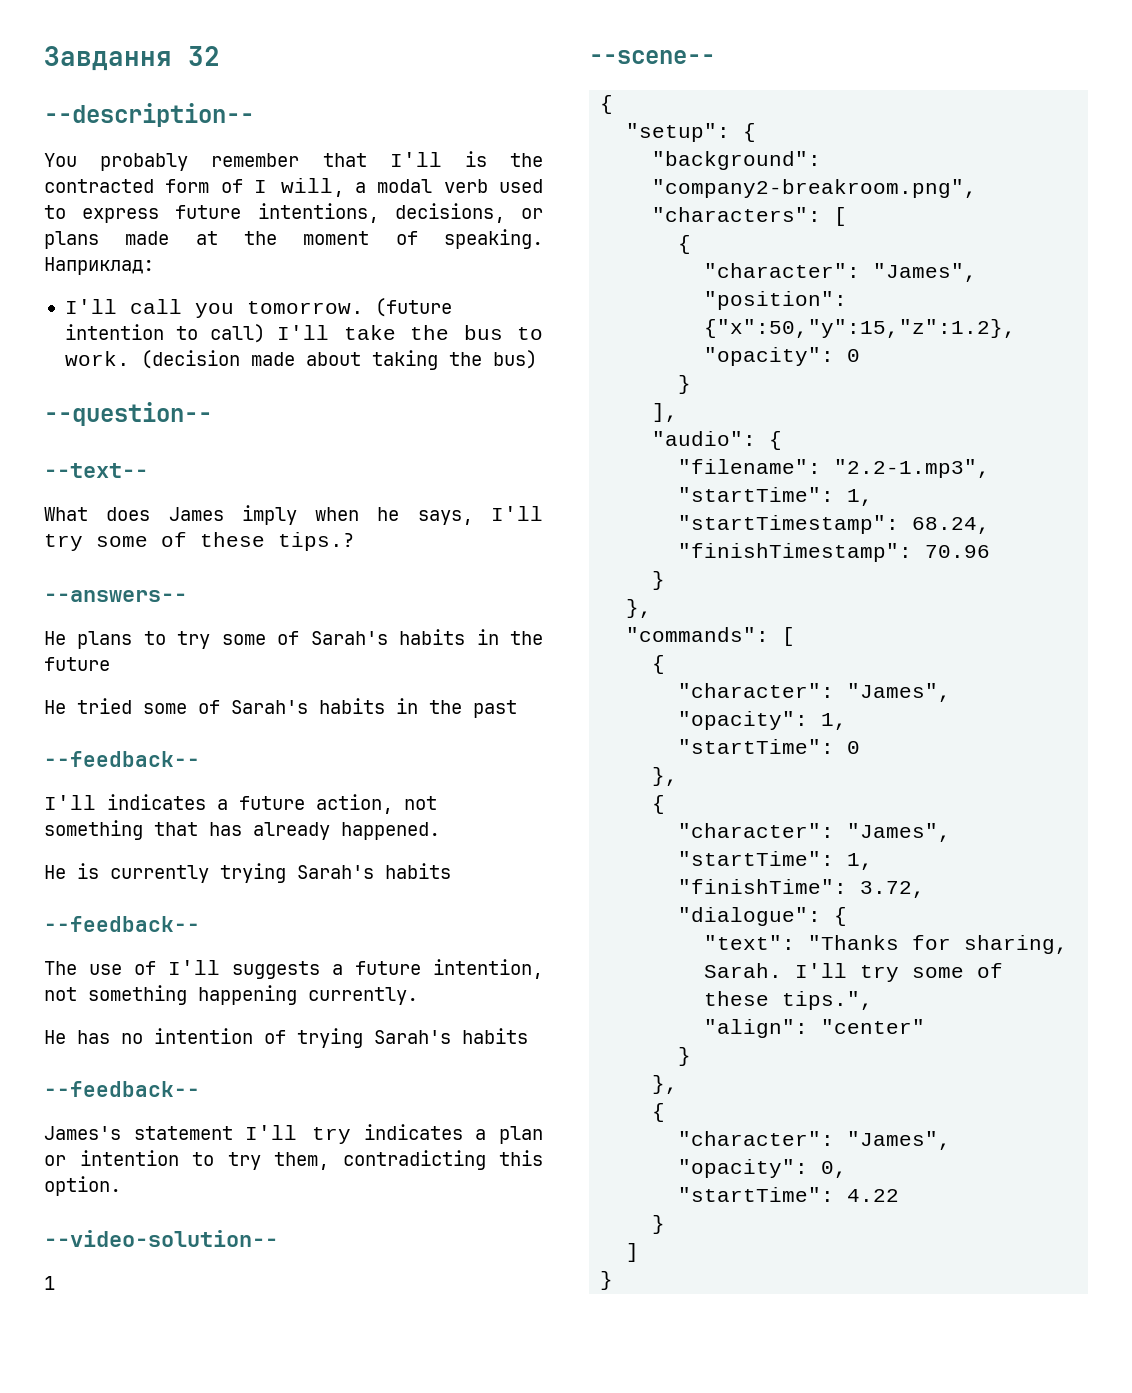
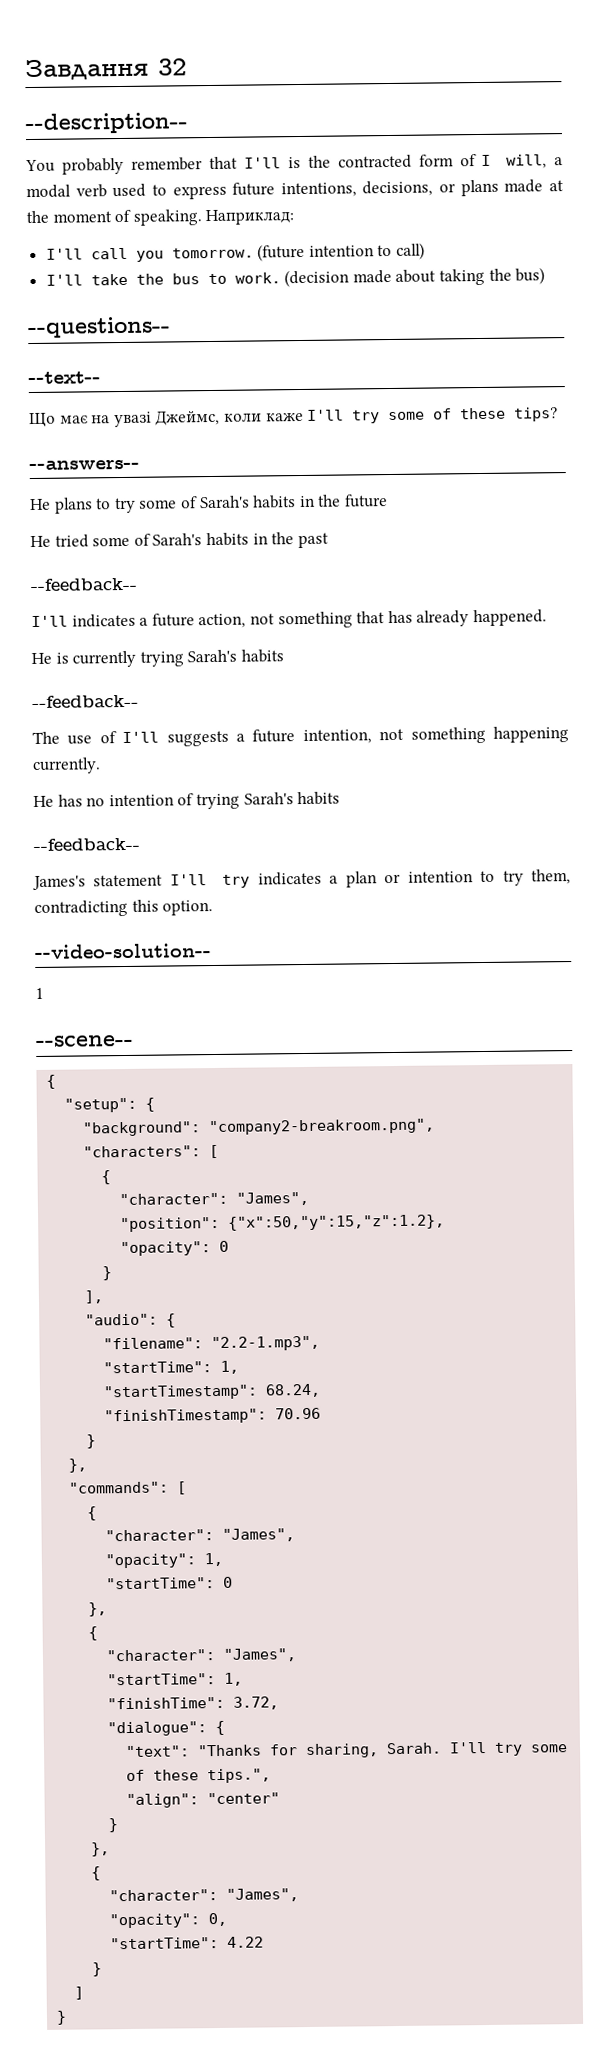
- (future intention to call) I'll take the bus to work.
+ (future intention to call)
+ I'll take the bus to work.
- --question--
+ --questions--
- What does James imply when he says, I'll try some of these tips.?
+ Що має на увазі Джеймс, коли каже I'll try some of these tips?

